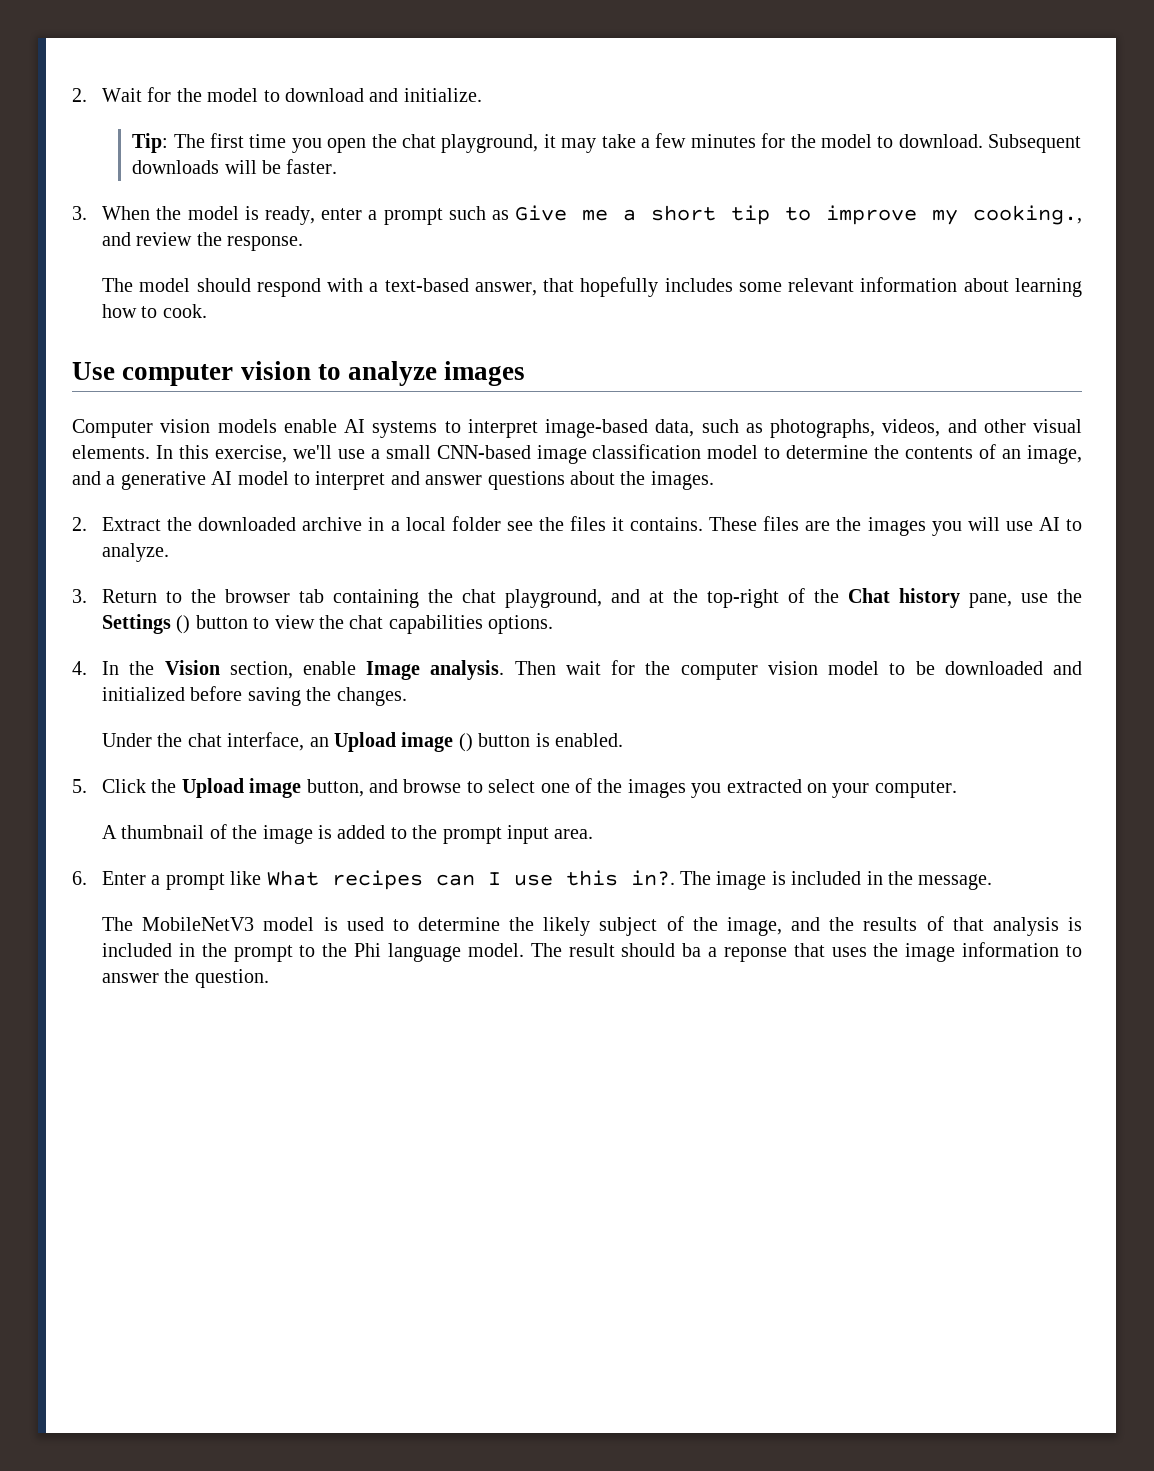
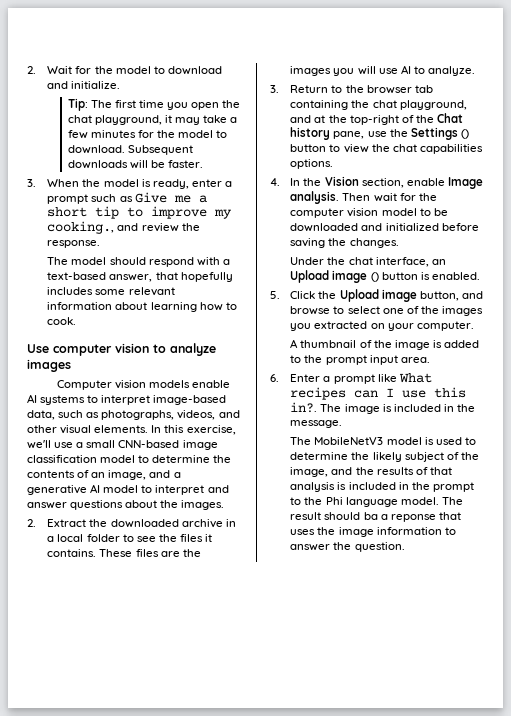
- 2. Extract the downloaded archive in a local folder see the files it contains.
+ 2. Extract the downloaded archive in a local folder to see the files it contains.

